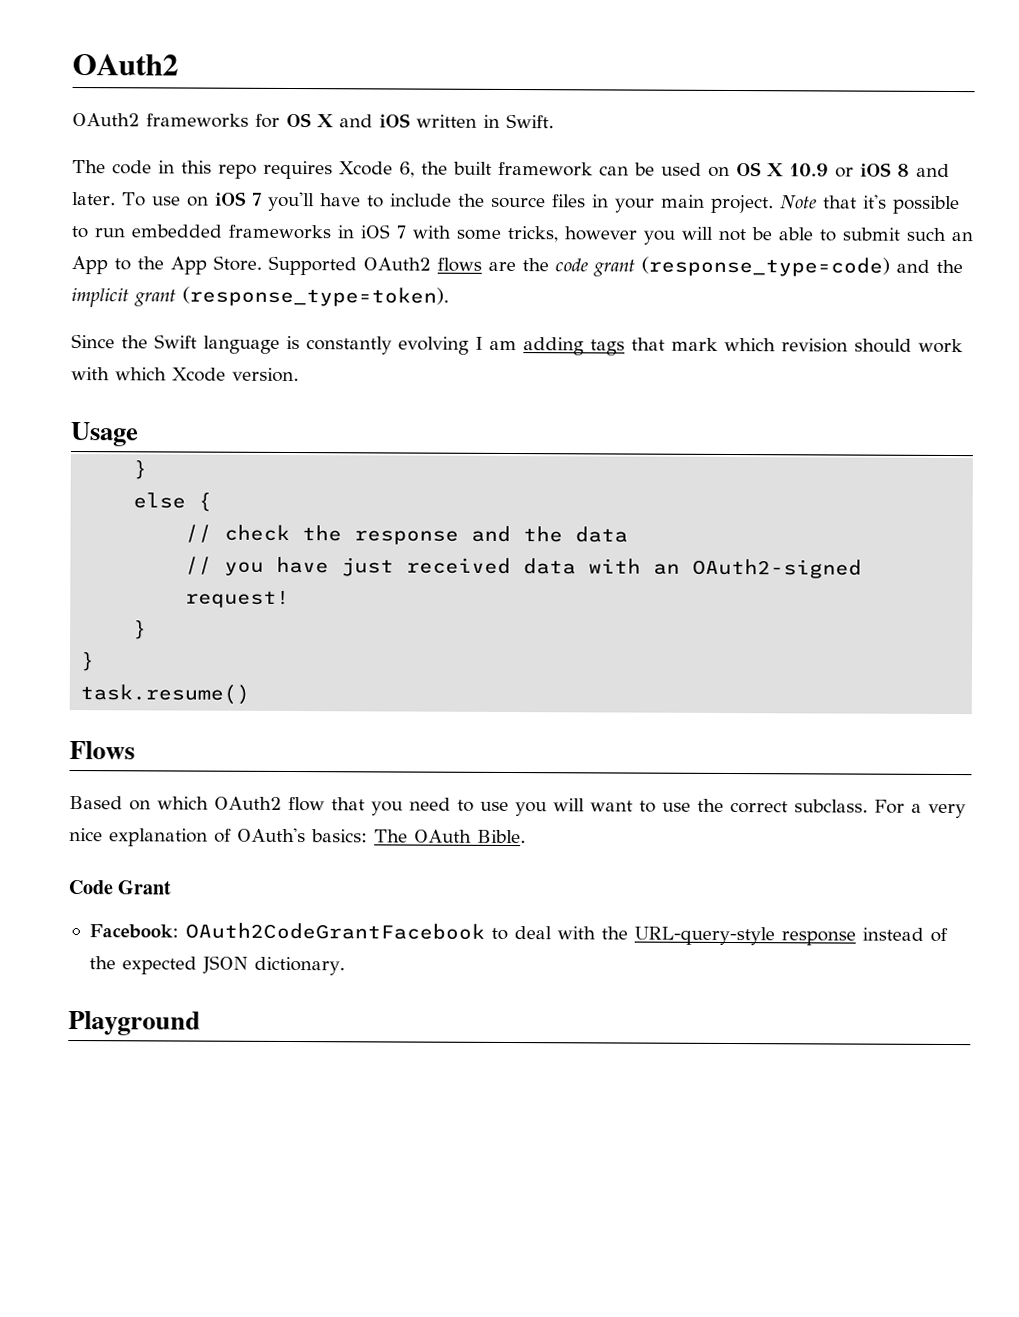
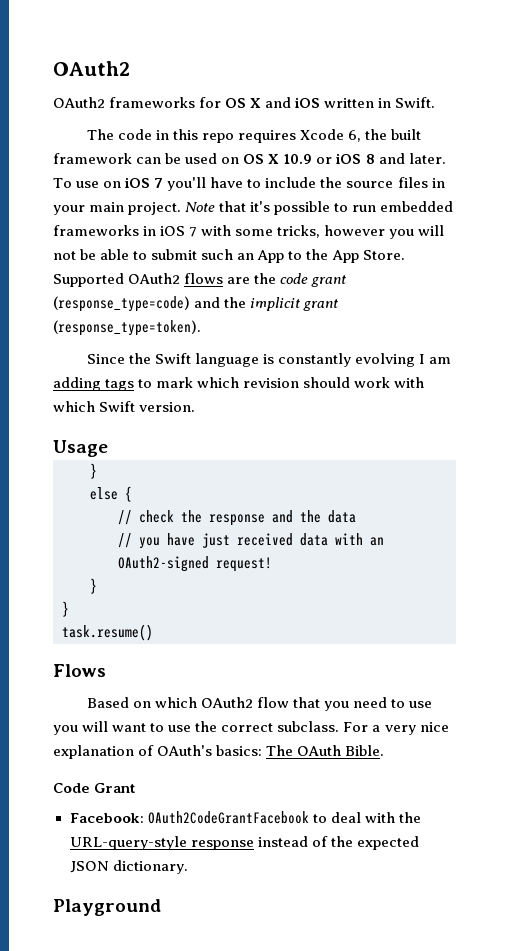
- Since the Swift language is constantly evolving I am adding tags that mark which revision should work with which Xcode version.
+ Since the Swift language is constantly evolving I am adding tags to mark which revision should work with which Swift version.

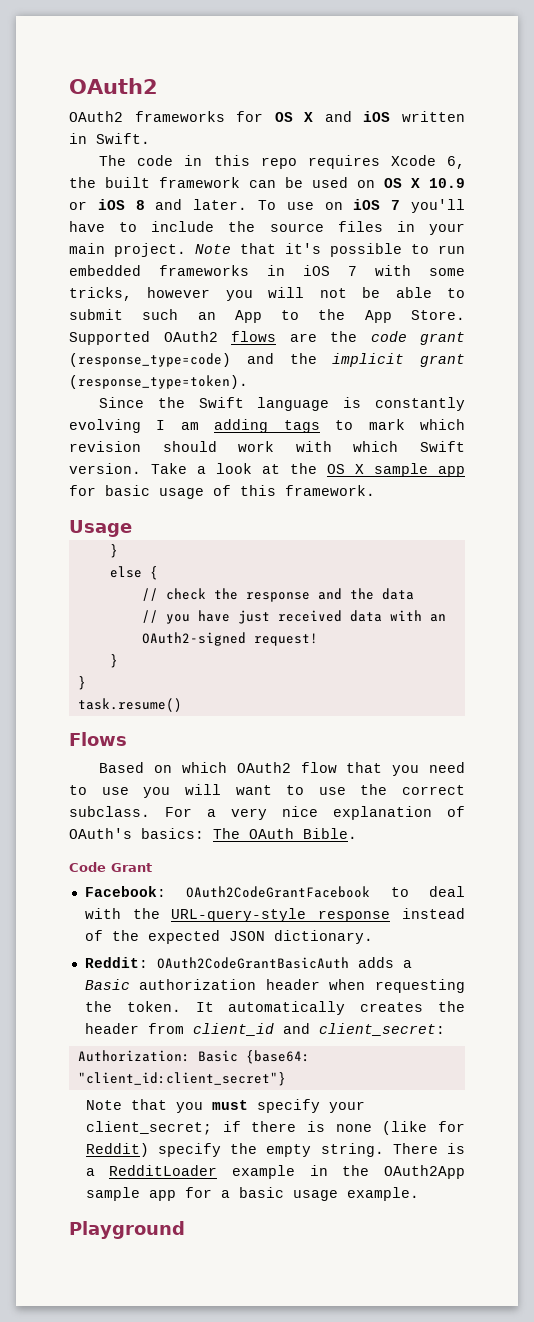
+ Take a look at the OS X sample app for basic usage of this framework.
+ Reddit: OAuth2CodeGrantBasicAuth adds a Basic authorization header when requesting the token. It automatically creates the header from client_id and client_secret:
+ Authorization: Basic {base64: "client_id:client_secret"}
+ Note that you must specify your client_secret; if there is none (like for Reddit) specify the empty string. There is a RedditLoader example in the OAuth2App sample app for a basic usage example.

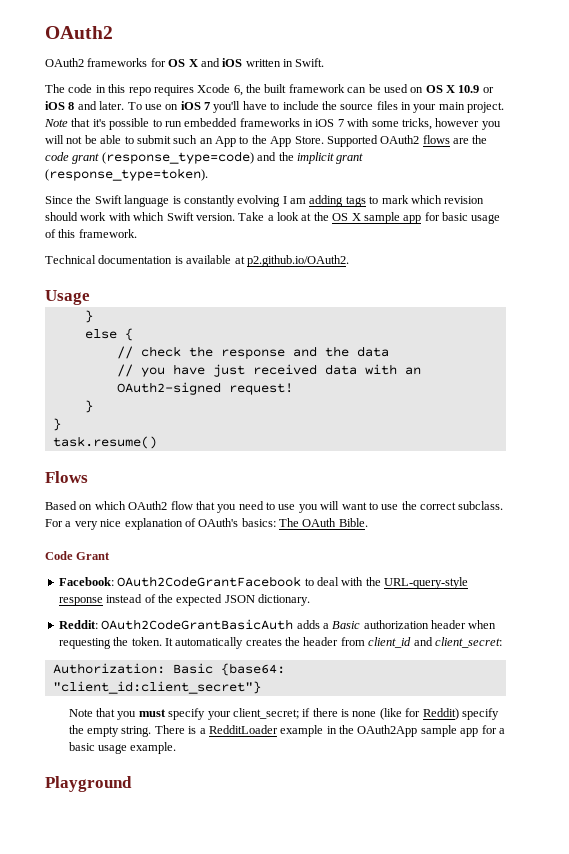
+ Technical documentation is available at p2.github.io/OAuth2.

